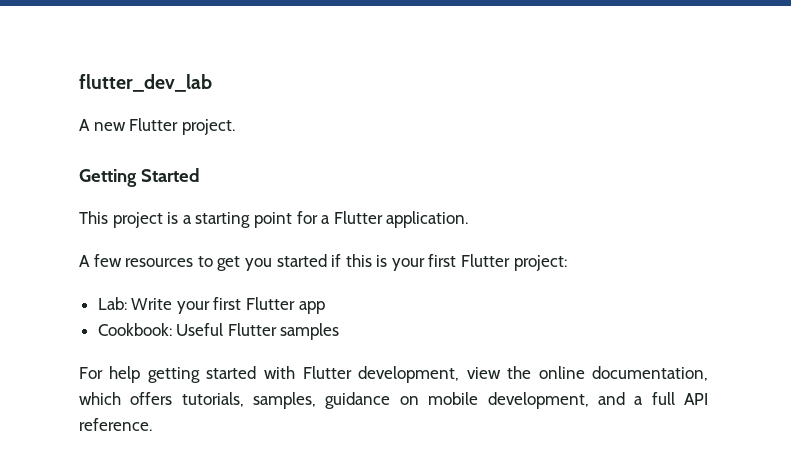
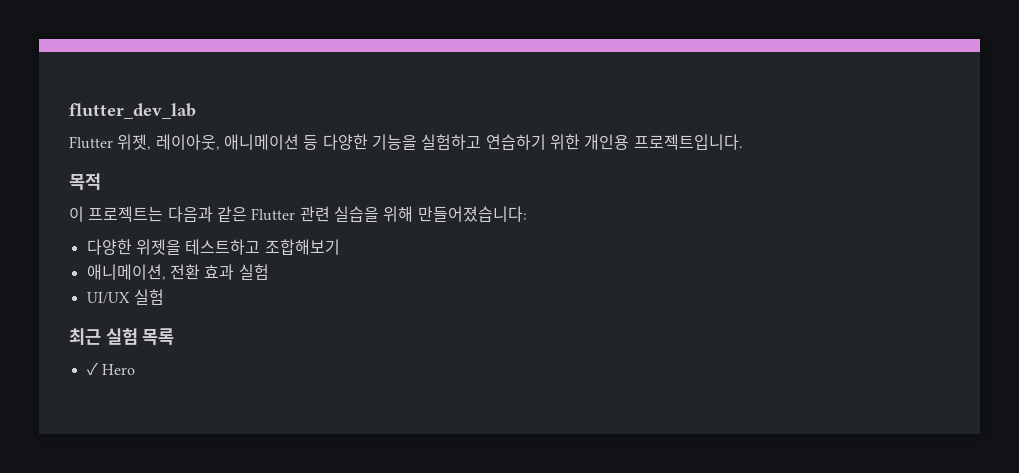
- A new Flutter project.
- Getting Started
- This project is a starting point for a Flutter application.
- A few resources to get you started if this is your first Flutter project:
- Lab: Write your first Flutter app
- Cookbook: Useful Flutter samples
- For help getting started with Flutter development, view the online documentation, which offers tutorials, samples, guidance on mobile development, and a full API reference.
+ Flutter 위젯, 레이아웃, 애니메이션 등 다양한 기능을 실험하고 연습하기 위한 개인용 프로젝트입니다.
+ 목적
+ 이 프로젝트는 다음과 같은 Flutter 관련 실습을 위해 만들어졌습니다:
+ 다양한 위젯을 테스트하고 조합해보기
+ 애니메이션, 전환 효과 실험
+ UI/UX 실험
+ 최근 실험 목록
+ ✓ Hero

